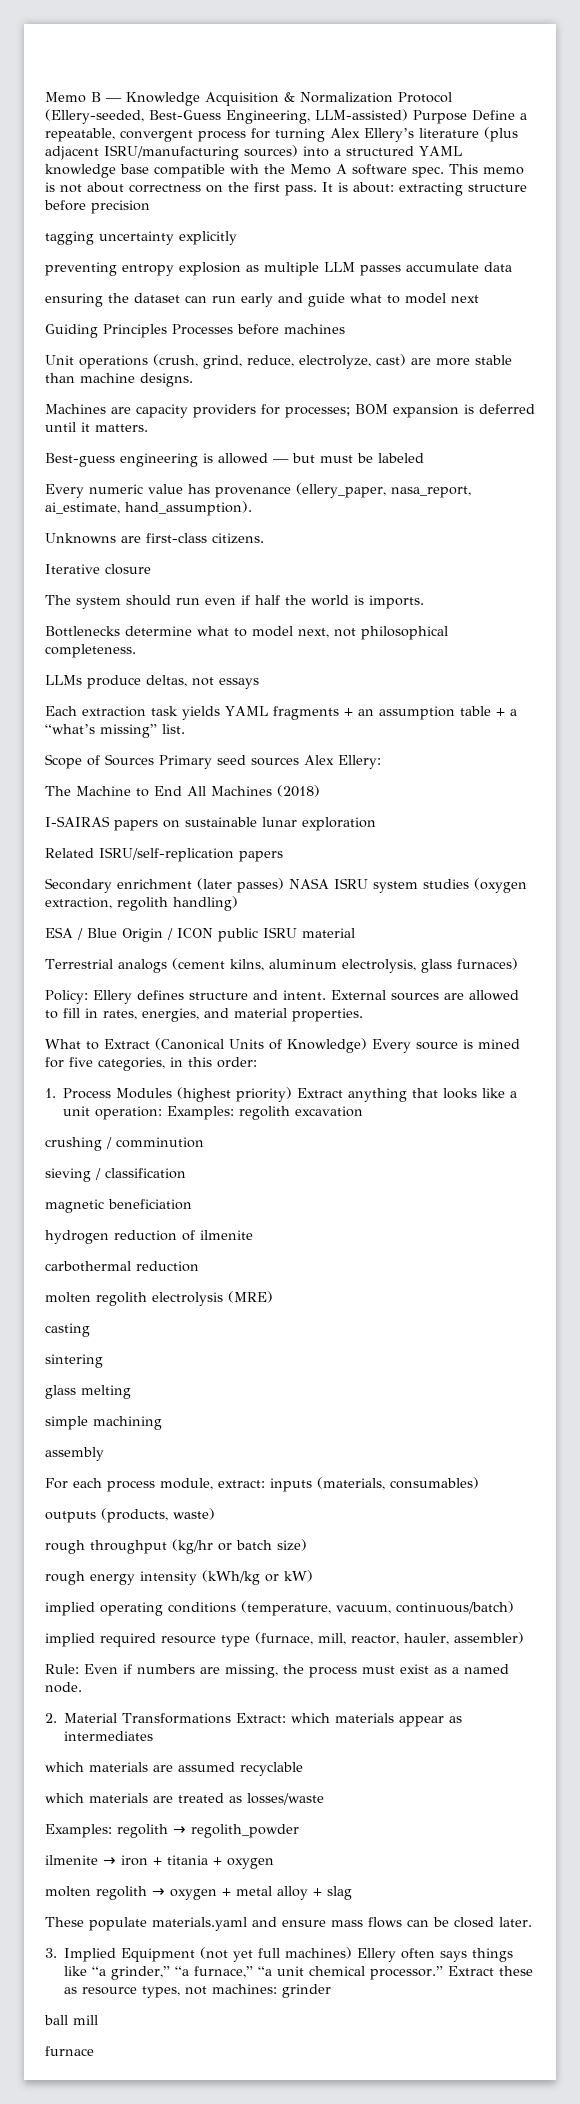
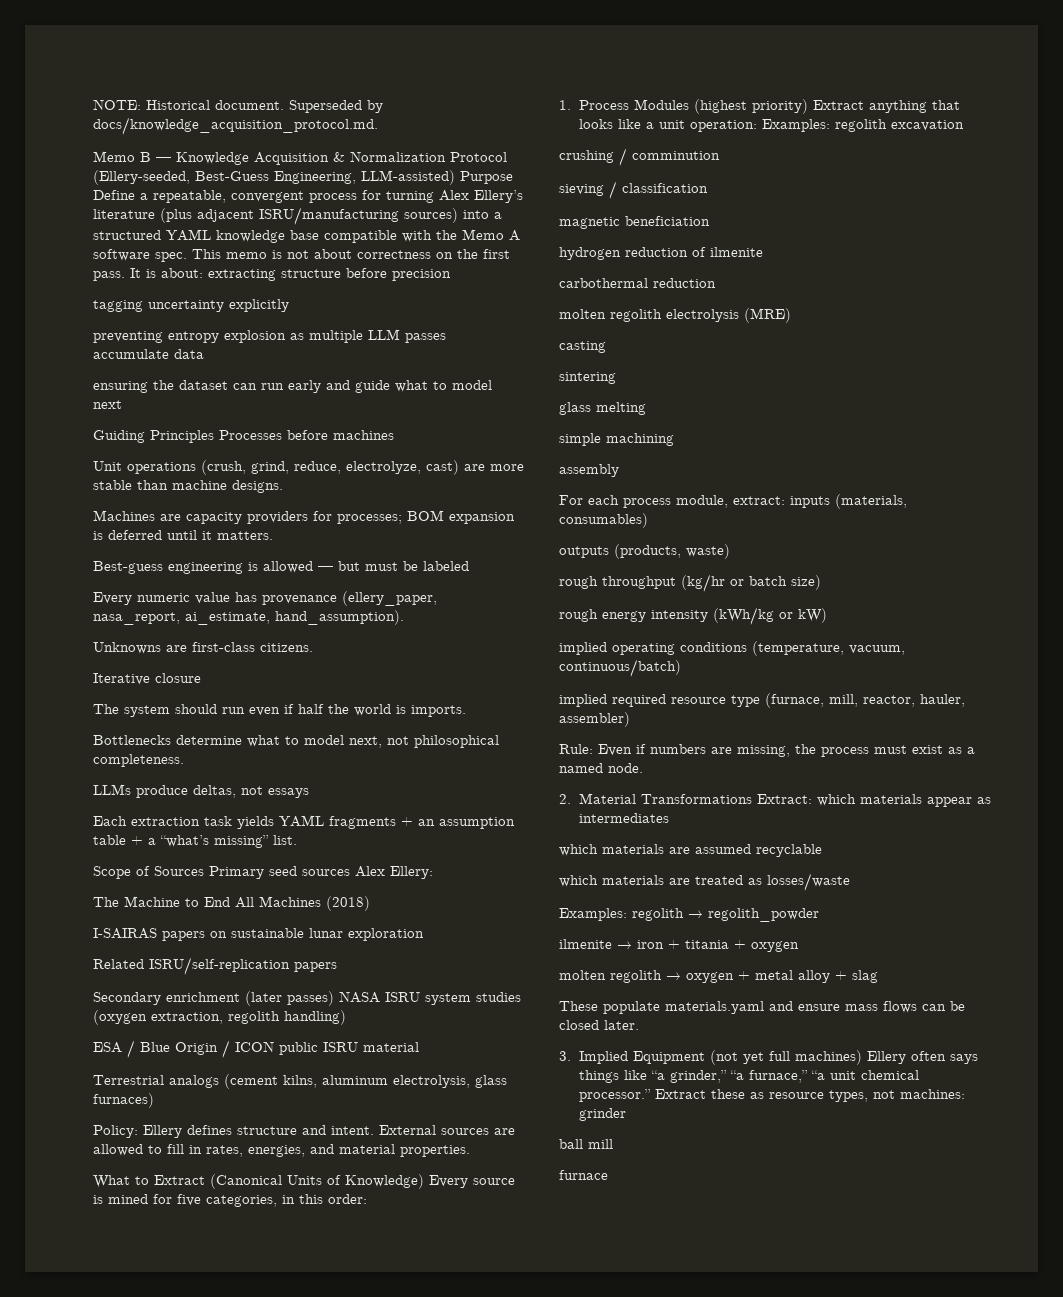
+ NOTE: Historical document. Superseded by docs/knowledge_acquisition_protocol.md.

